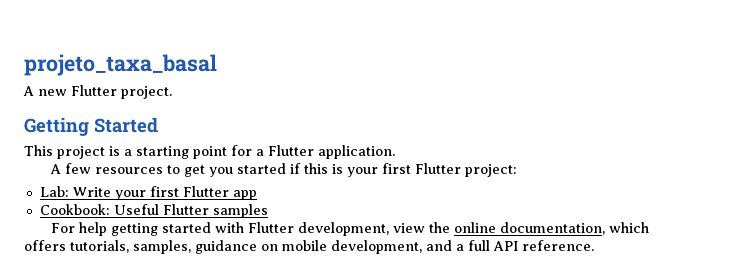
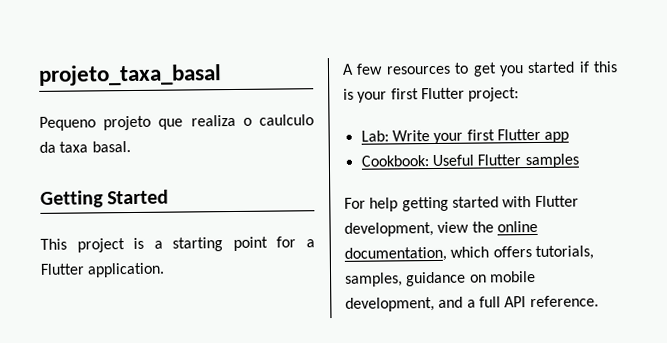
- A new Flutter project.
+ Pequeno projeto que realiza o caulculo da taxa basal.

